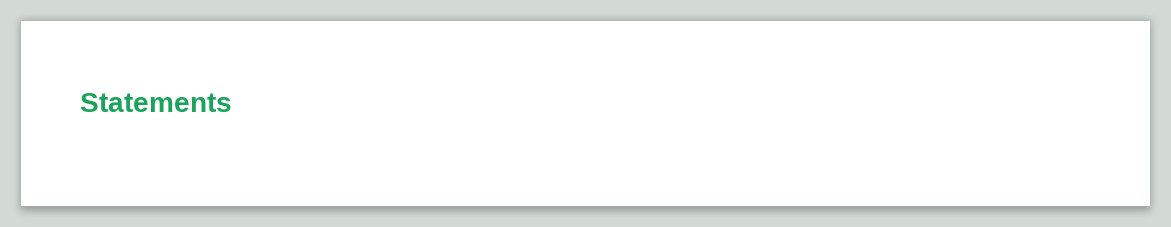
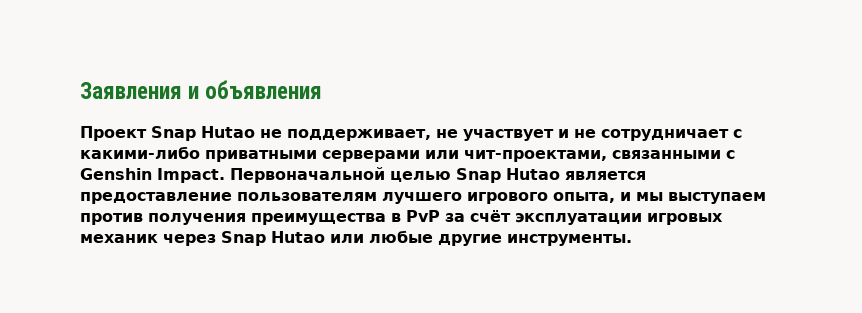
- Statements
+ Заявления и объявления
+ Проект Snap Hutao не поддерживает, не участвует и не сотрудничает с какими‑либо приватными серверами или чит‑проектами, связанными с Genshin Impact. Первоначальной целью Snap Hutao является предоставление пользователям лучшего игрового опыта, и мы выступаем против получения преимущества в PvP за счёт эксплуатации игровых механик через Snap Hutao или любые другие инструменты.

